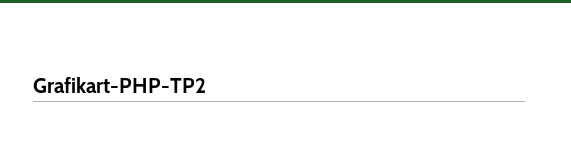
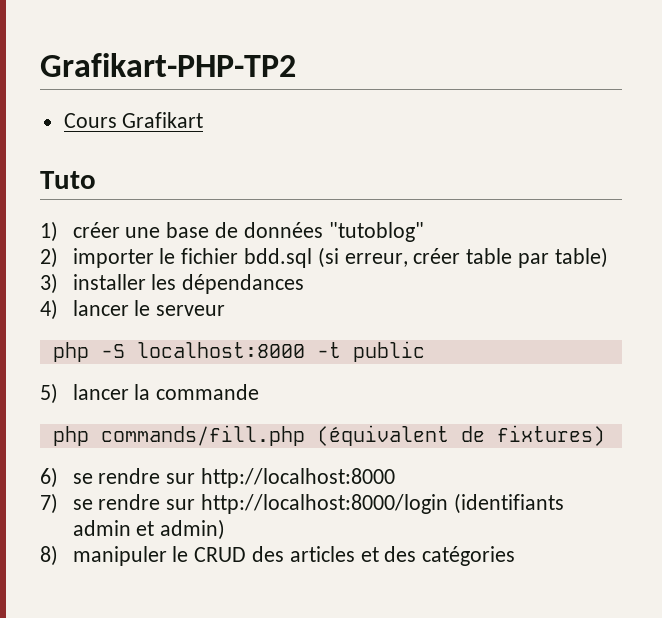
+ Cours Grafikart
+ Tuto
+ 1) créer une base de données "tutoblog"
+ 2) importer le fichier bdd.sql (si erreur, créer table par table)
+ 3) installer les dépendances
+ 4) lancer le serveur
+ php -S localhost:8000 -t public
+ 5) lancer la commande
+ php commands/fill.php (équivalent de fixtures)
+ 6) se rendre sur http://localhost:8000
+ 7) se rendre sur http://localhost:8000/login (identifiants admin et admin)
+ 8) manipuler le CRUD des articles et des catégories

